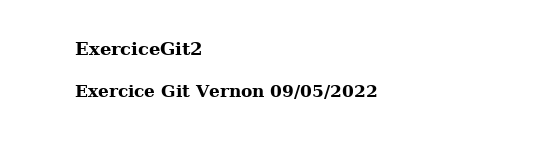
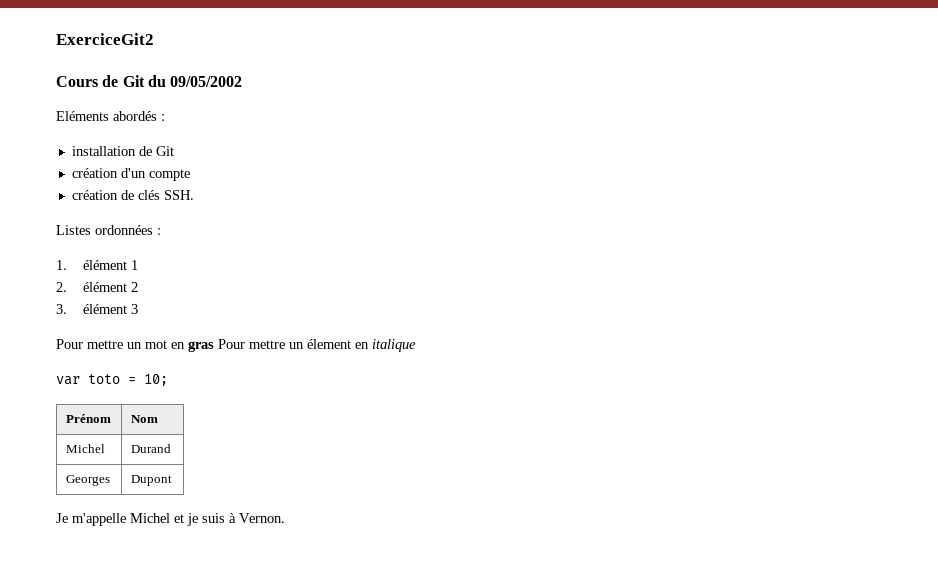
- Exercice Git Vernon 09/05/2022
+ Cours de Git du 09/05/2002
+ Eléments abordés :
+ installation de Git
+ création d'un compte
+ création de clés SSH.
+ Listes ordonnées :
+ 1. élément 1
+ 2. élément 2
+ 3. élément 3
+ Pour mettre un mot en gras Pour mettre un élement en italique
+ var toto = 10;
+ Prénom | Nom
+ Michel | Durand
+ Georges | Dupont
+ Je m'appelle Michel et je suis à Vernon.

